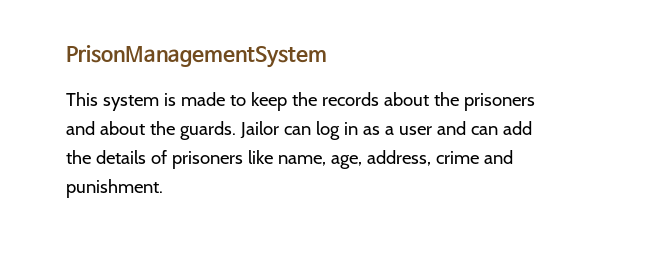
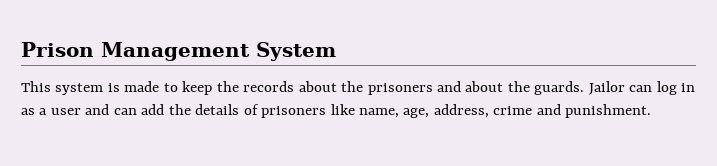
- PrisonManagementSystem
+ Prison Management System

